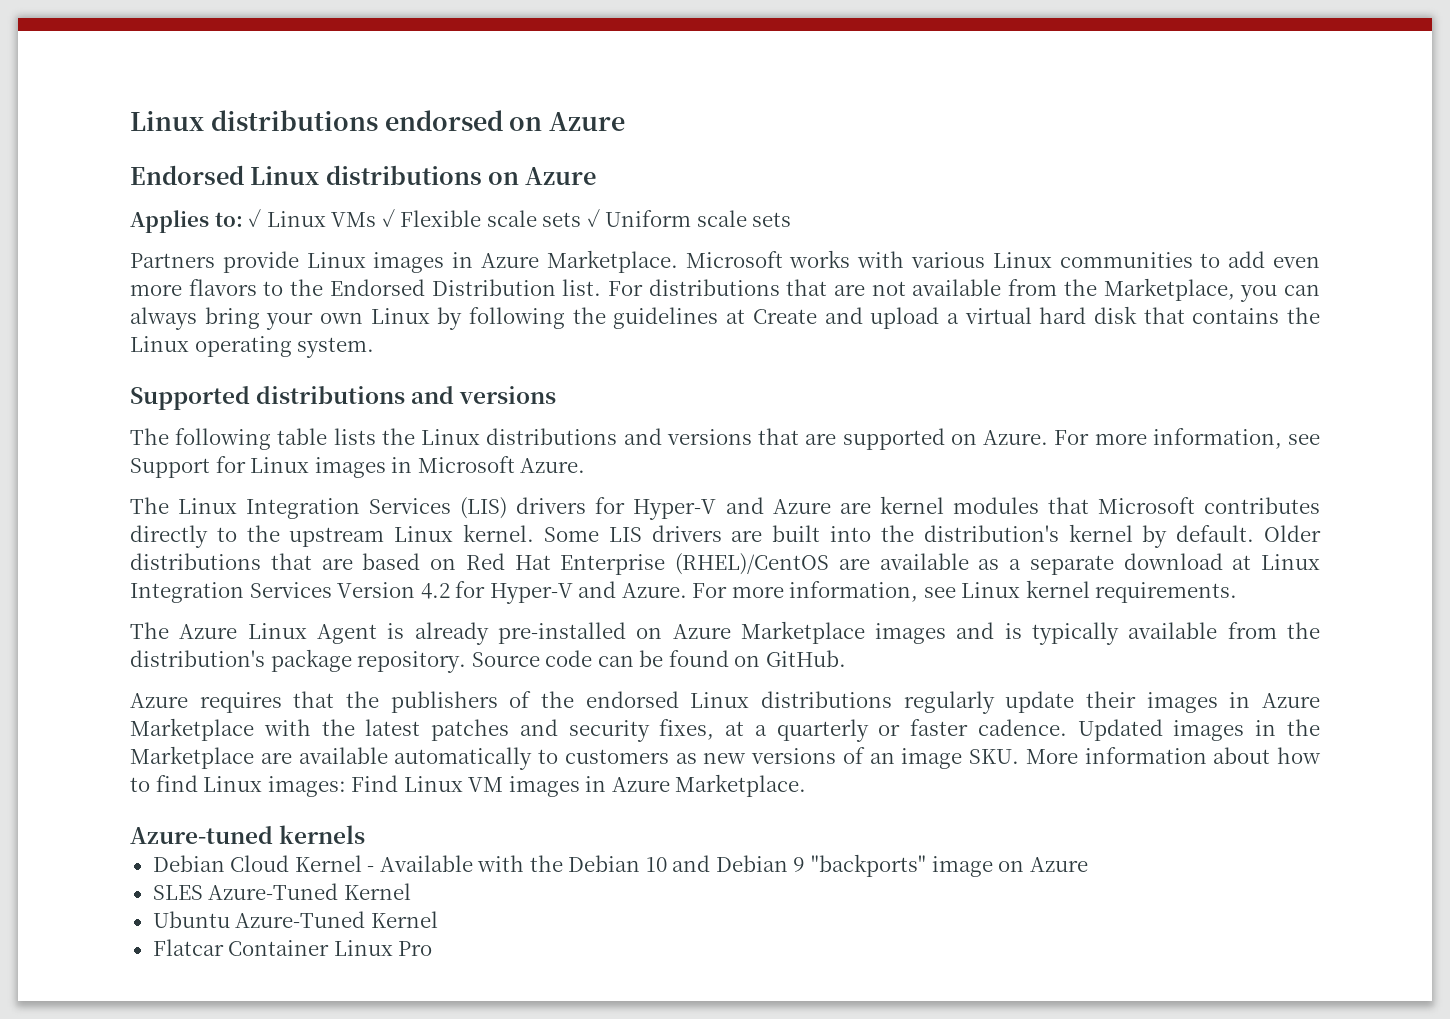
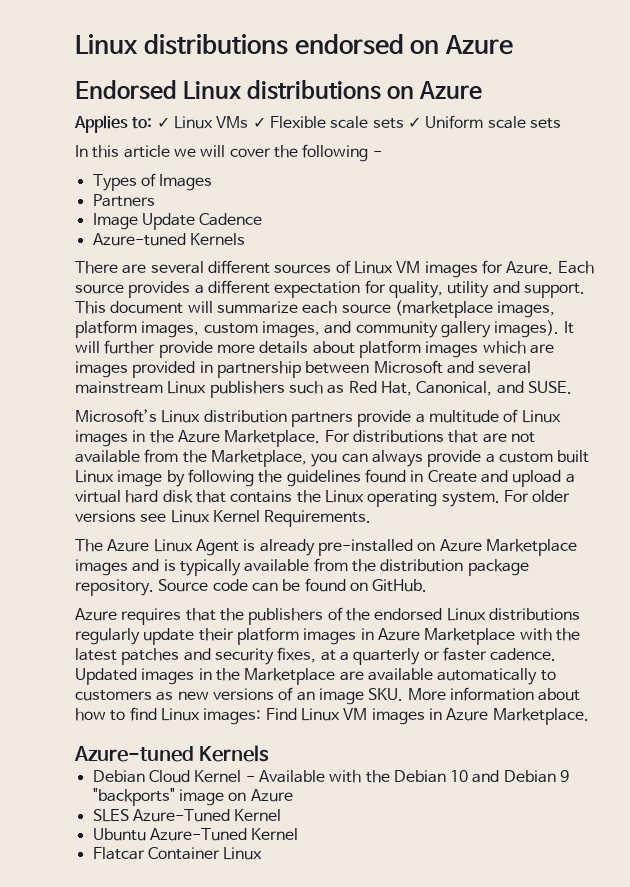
- Partners provide Linux images in Azure Marketplace. Microsoft works with various Linux communities to add even more flavors to the Endorsed Distribution list.
+ In this article we will cover the following -
+ Types of Images
+ Partners
+ Image Update Cadence
+ Azure-tuned Kernels
+ There are several different sources of Linux VM images for Azure. Each source provides a different expectation for quality, utility and support. This document will summarize each source (marketplace images, platform images, custom images, and community gallery images). It will further provide more details about platform images which are images provided in partnership between Microsoft and several mainstream Linux publishers such as Red Hat, Canonical, and SUSE.
+ Microsoft’s Linux distribution partners provide a multitude of Linux images in the Azure Marketplace.
- For distributions that are not available from the Marketplace, you can always bring your own Linux by following the guidelines at Create and upload a virtual hard disk that contains the Linux operating system.
- Supported distributions and versions
- The following table lists the Linux distributions and versions that are supported on Azure. For more information, see Support for Linux images in Microsoft Azure.
- The Linux Integration Services (LIS) drivers for Hyper-V and Azure are kernel modules that Microsoft contributes directly to the upstream Linux kernel. Some LIS drivers are built into the distribution's kernel by default. Older distributions that are based on Red Hat Enterprise (RHEL)/CentOS are available as a separate download at Linux Integration Services Version 4.2 for Hyper-V and Azure. For more information, see Linux kernel requirements.
+ For distributions that are not available from the Marketplace, you can always provide a custom built Linux image by following the guidelines found in Create and upload a virtual hard disk that contains the Linux operating system. For older versions see Linux Kernel Requirements.
- The Azure Linux Agent is already pre-installed on Azure Marketplace images and is typically available from the distribution's package repository.
+ The Azure Linux Agent is already pre-installed on Azure Marketplace images and is typically available from the distribution package repository.
- Azure requires that the publishers of the endorsed Linux distributions regularly update their images in Azure Marketplace with the latest patches and security fixes, at a quarterly or faster cadence.
+ Azure requires that the publishers of the endorsed Linux distributions regularly update their platform images in Azure Marketplace with the latest patches and security fixes, at a quarterly or faster cadence.
  Updated images in the Marketplace are available automatically to customers as new versions of an image SKU. More information about how to find Linux images: Find Linux VM images in Azure Marketplace.
- Azure-tuned kernels
+ Azure-tuned Kernels
- Flatcar Container Linux Pro
+ Flatcar Container Linux

